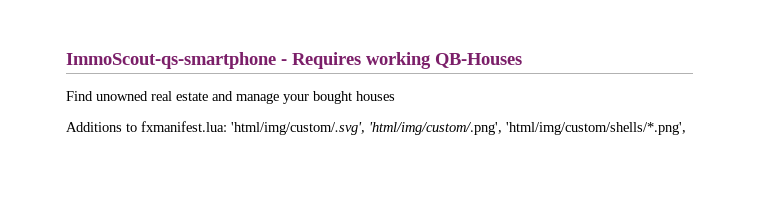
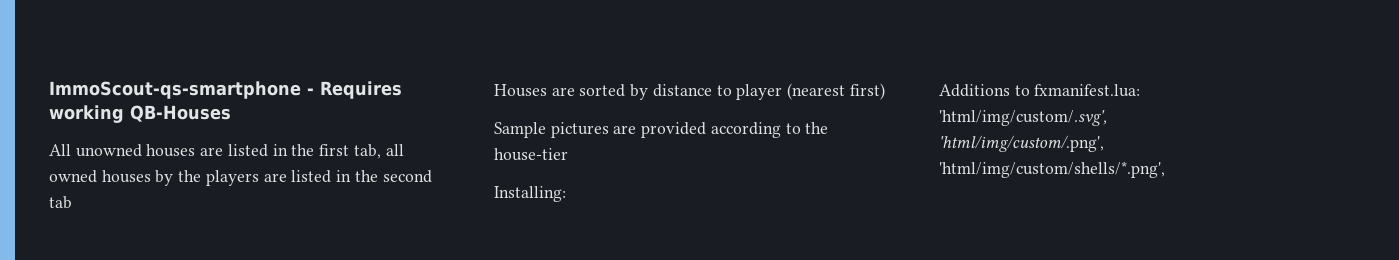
- Find unowned real estate and manage your bought houses
+ All unowned houses are listed in the first tab, all owned houses by the players are listed in the second tab
+ Houses are sorted by distance to player (nearest first)
+ Sample pictures are provided according to the house-tier
+ Installing:
- Additions to fxmanifest.lua: 'html/img/custom/.svg', 'html/img/custom/.png', 'html/img/custom/shells/*.png',
+ Additions to fxmanifest.lua:
+ 'html/img/custom/.svg',
+ 'html/img/custom/.png',
+ 'html/img/custom/shells/*.png',

